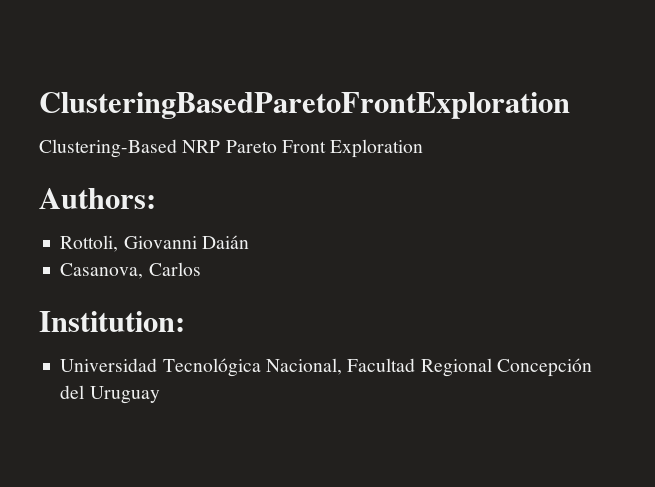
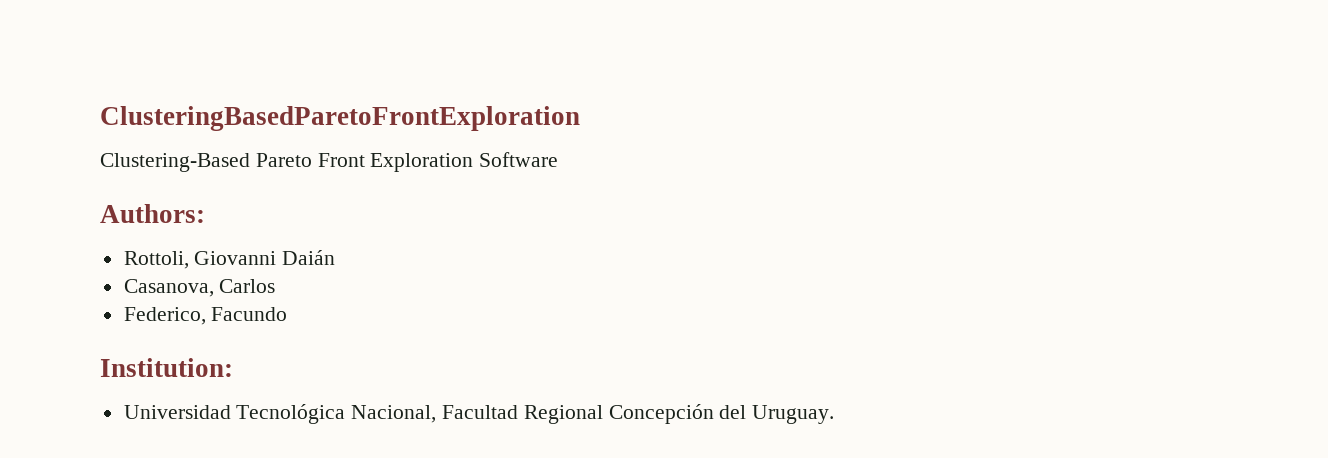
- Clustering-Based NRP Pareto Front Exploration
+ Clustering-Based Pareto Front Exploration Software
+ Federico, Facundo
- Universidad Tecnológica Nacional, Facultad Regional Concepción del Uruguay
+ Universidad Tecnológica Nacional, Facultad Regional Concepción del Uruguay.

